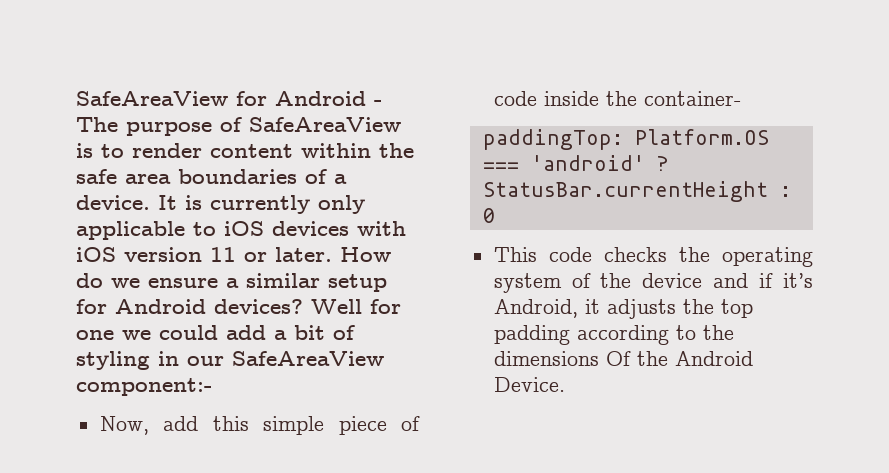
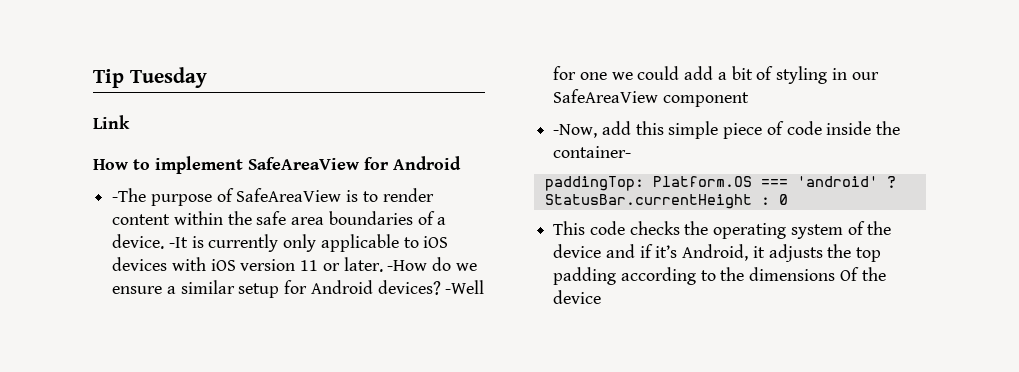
- SafeAreaView for Android - The purpose of SafeAreaView is to render content within the safe area boundaries of a device.
+ Tip Tuesday
+ Link
+ How to implement SafeAreaView for Android
+ -The purpose of SafeAreaView is to render content within the safe area boundaries of a device.
- It is currently only applicable to iOS devices with iOS version 11 or later.
+ -It is currently only applicable to iOS devices with iOS version 11 or later.
- How do we ensure a similar setup for Android devices?
+ -How do we ensure a similar setup for Android devices?
- Well for one we could add a bit of styling in our SafeAreaView component:-
- Now, add this simple piece of code inside the container-
+ -Well for one we could add a bit of styling in our SafeAreaView component
+ -Now, add this simple piece of code inside the container-
- This code checks the operating system of the device and if it’s Android, it adjusts the top padding according to the dimensions Of the Android Device.
+ This code checks the operating system of the device and if it’s Android, it adjusts the top padding according to the dimensions Of the device

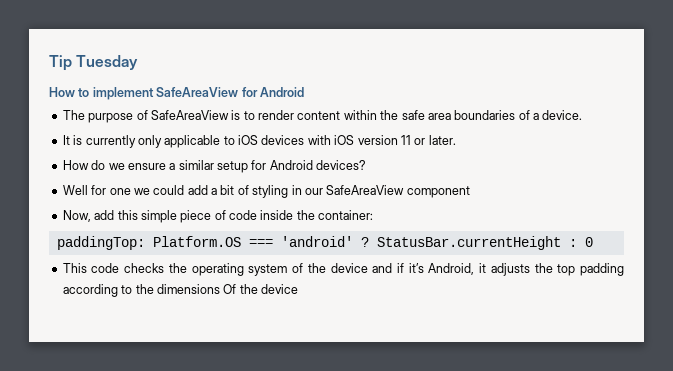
- Link
- -The purpose of SafeAreaView is to render content within the safe area boundaries of a device. -It is currently only applicable to iOS devices with iOS version 11 or later. -How do we ensure a similar setup for Android devices? -Well for one we could add a bit of styling in our SafeAreaView component
+ The purpose of SafeAreaView is to render content within the safe area boundaries of a device.
+ It is currently only applicable to iOS devices with iOS version 11 or later.
+ How do we ensure a similar setup for Android devices?
+ Well for one we could add a bit of styling in our SafeAreaView component
- -Now, add this simple piece of code inside the container-
+ Now, add this simple piece of code inside the container:

